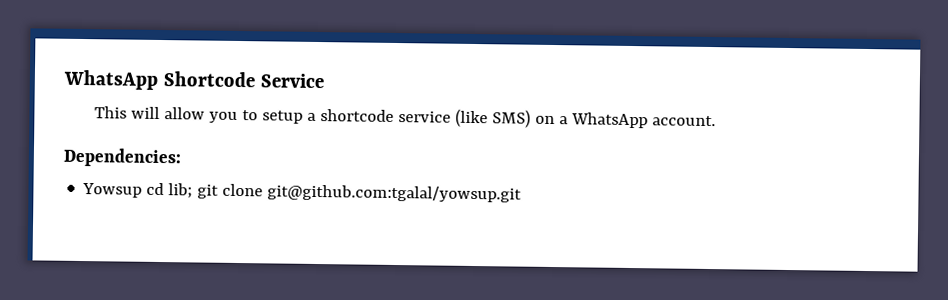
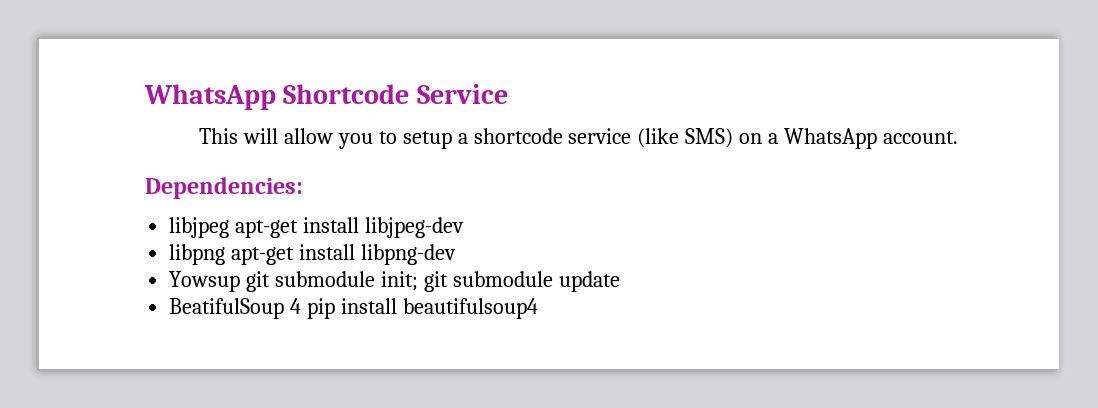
- Yowsup cd lib; git clone git@github.com:tgalal/yowsup.git
+ libjpeg apt-get install libjpeg-dev
+ libpng apt-get install libpng-dev
+ Yowsup git submodule init; git submodule update
+ BeatifulSoup 4 pip install beautifulsoup4

